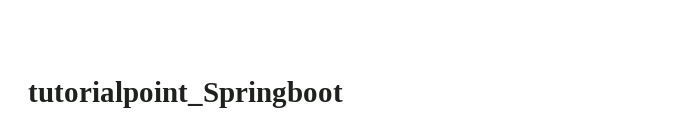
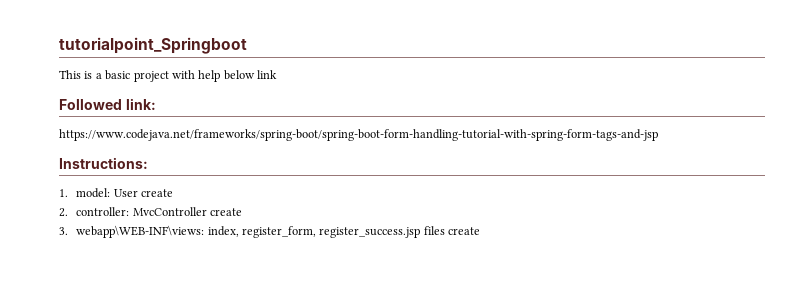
+ This is a basic project with help below link
+ Followed link:
+ https://www.codejava.net/frameworks/spring-boot/spring-boot-form-handling-tutorial-with-spring-form-tags-and-jsp
+ Instructions:
+ 1. model: User create
+ 2. controller: MvcController create
+ 3. webapp\WEB-INF\views: index, register_form, register_success.jsp files create

